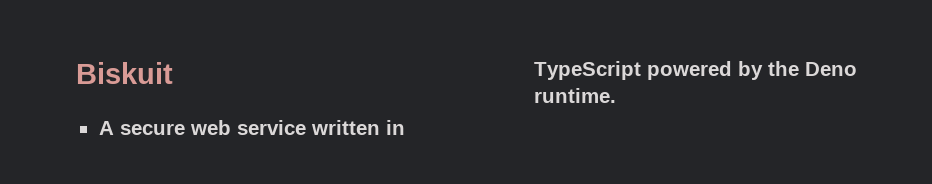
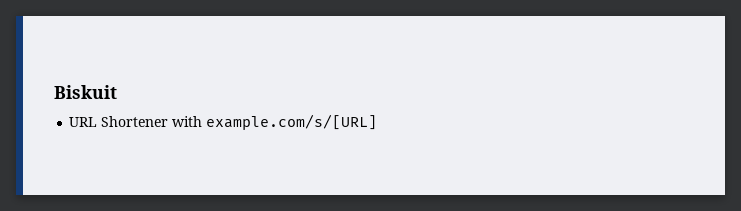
- A secure web service written in TypeScript powered by the Deno runtime.
+ URL Shortener with example.com/s/[URL]

